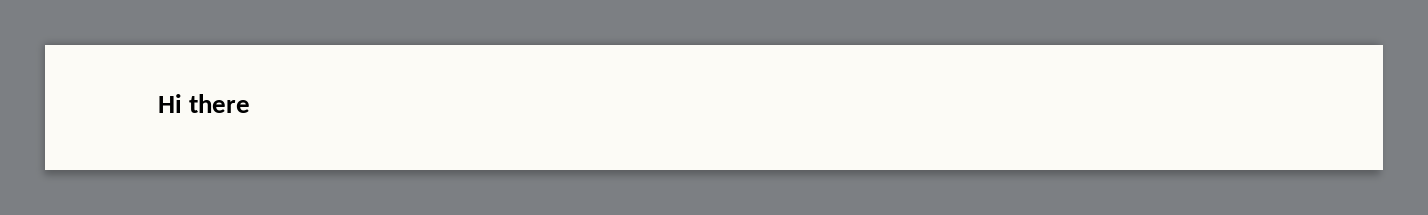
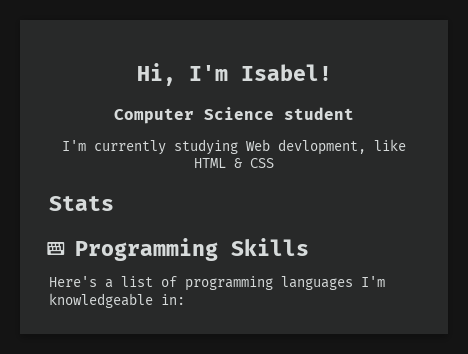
- Hi there
+ Hi, I'm Isabel!
+ Computer Science student
+ I'm currently studying Web devlopment, like HTML & CSS
+ Stats
+ ⌨ Programming Skills
+ Here's a list of programming languages I'm knowledgeable in:

